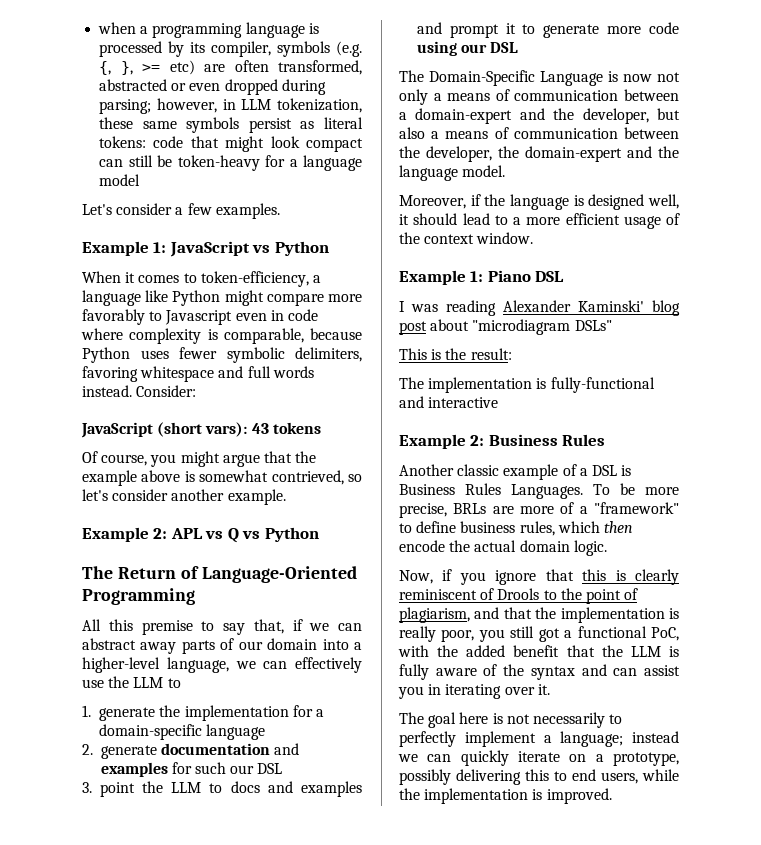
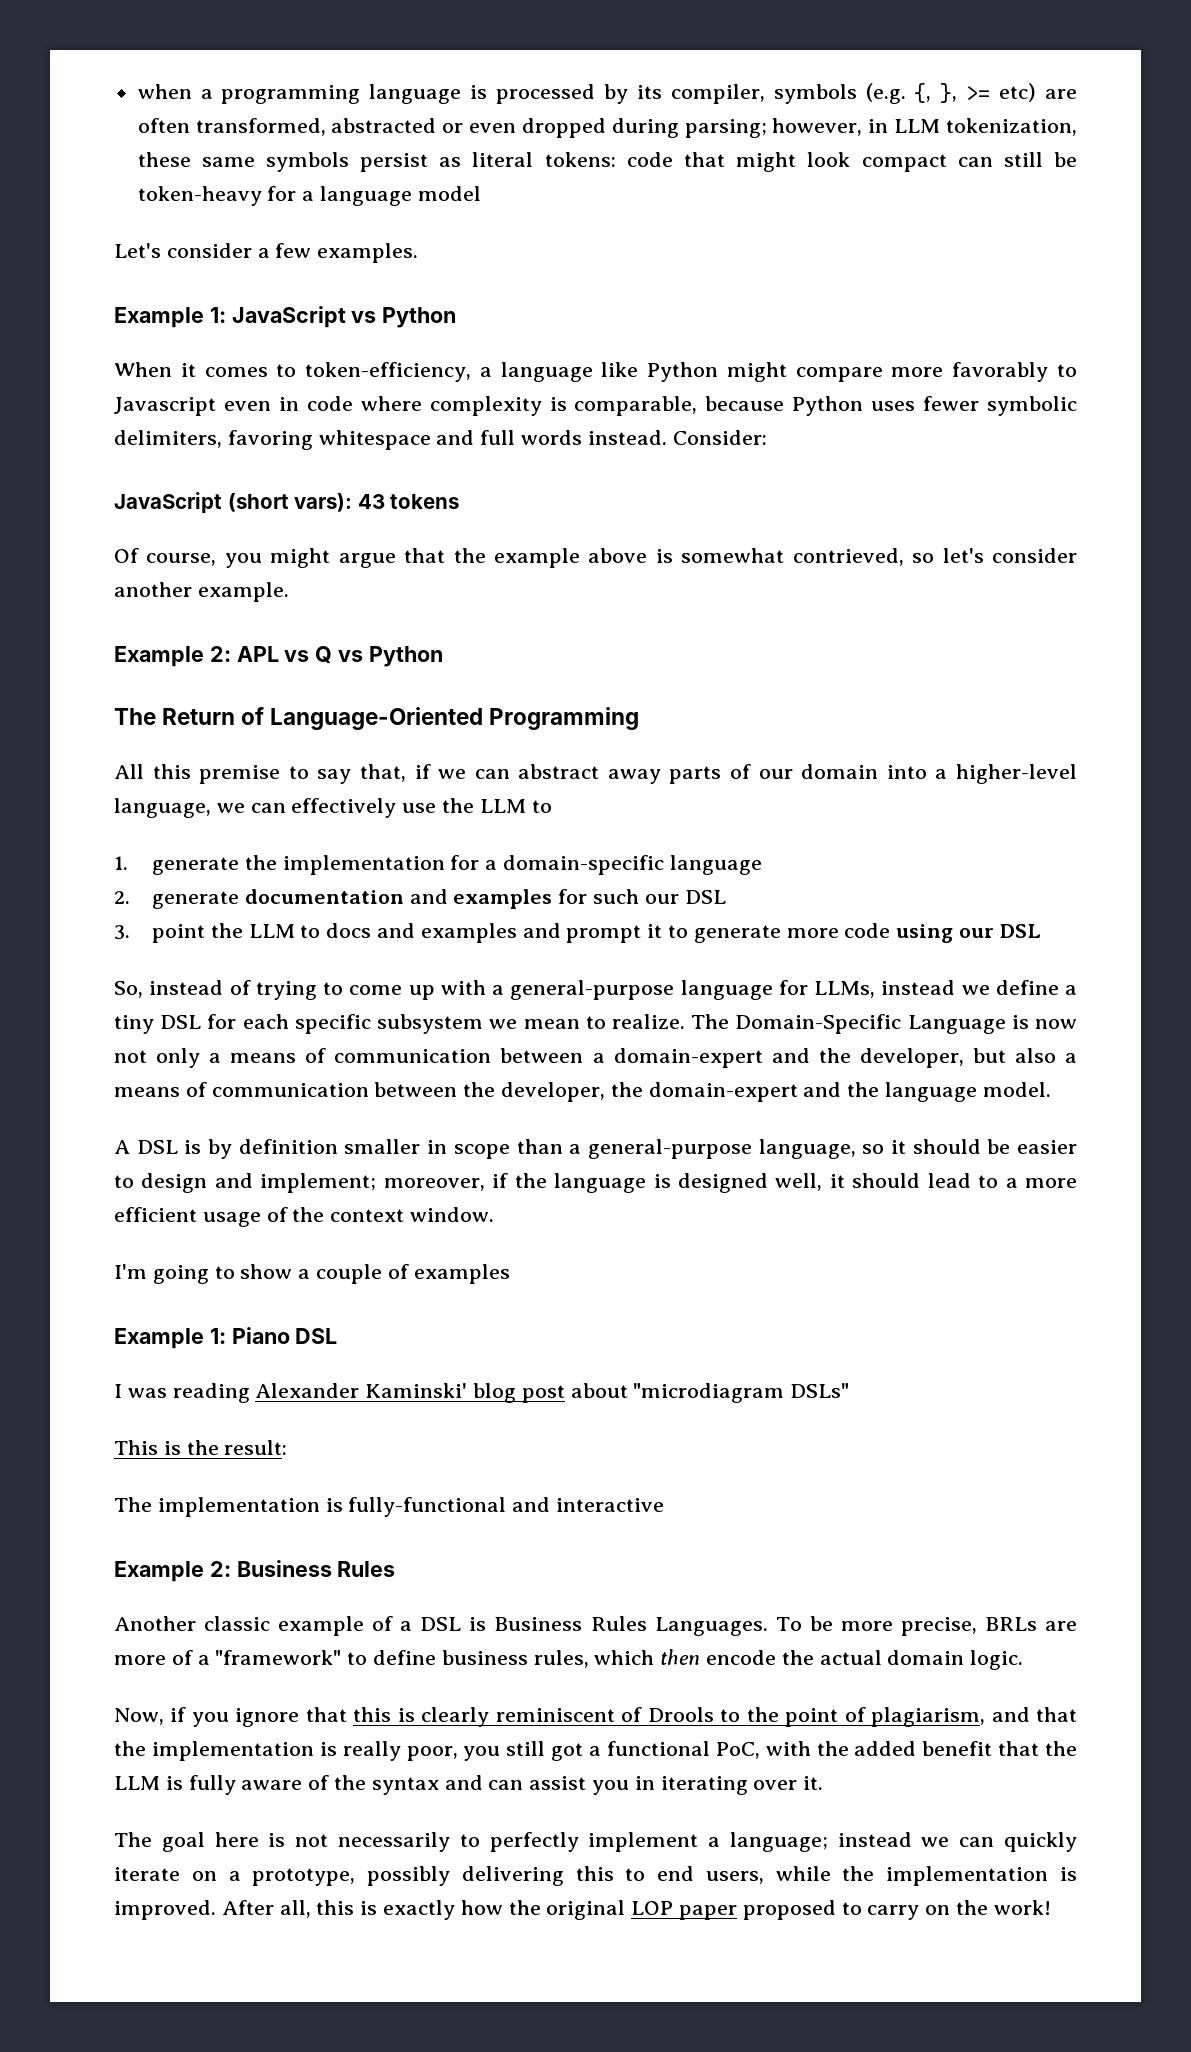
+ So, instead of trying to come up with a general-purpose language for LLMs, instead we define a tiny DSL for each specific subsystem we mean to realize.
- Moreover, if the language is designed well, it should lead to a more efficient usage of the context window.
+ A DSL is by definition smaller in scope than a general-purpose language, so it should be easier to design and implement; moreover, if the language is designed well, it should lead to a more efficient usage of the context window.
+ I'm going to show a couple of examples
+ After all, this is exactly how the original LOP paper proposed to carry on the work!

